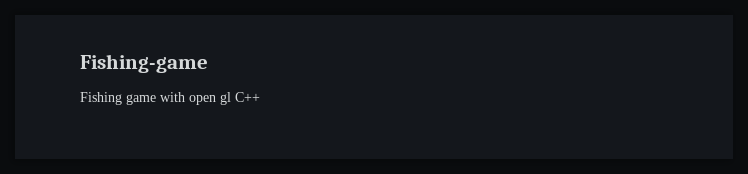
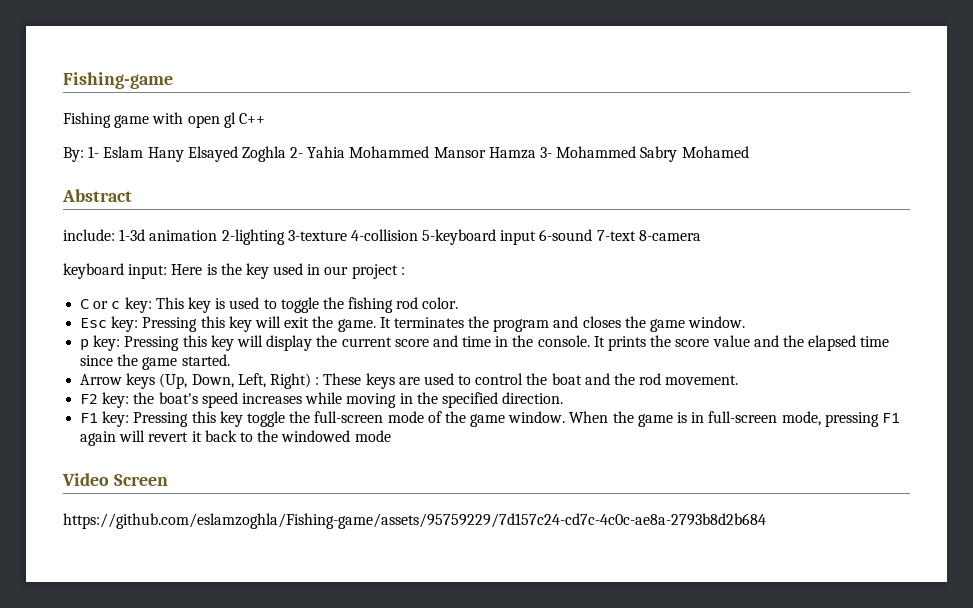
+ By: 1- Eslam Hany Elsayed Zoghla 2- Yahia Mohammed Mansor Hamza 3- Mohammed Sabry Mohamed
+ Abstract
+ include: 1-3d animation 2-lighting 3-texture 4-collision 5-keyboard input 6-sound 7-text 8-camera
+ keyboard input: Here is the key used in our project :
+ C or c key: This key is used to toggle the fishing rod color.
+ Esc key: Pressing this key will exit the game. It terminates the program and closes the game window.
+ p key: Pressing this key will display the current score and time in the console. It prints the score value and the elapsed time since the game started.
+ Arrow keys (Up, Down, Left, Right) : These keys are used to control the boat and the rod movement.
+ F2 key: the boat's speed increases while moving in the specified direction.
+ F1 key: Pressing this key toggle the full-screen mode of the game window. When the game is in full-screen mode, pressing F1 again will revert it back to the windowed mode
+ Video Screen
+ https://github.com/eslamzoghla/Fishing-game/assets/95759229/7d157c24-cd7c-4c0c-ae8a-2793b8d2b684

